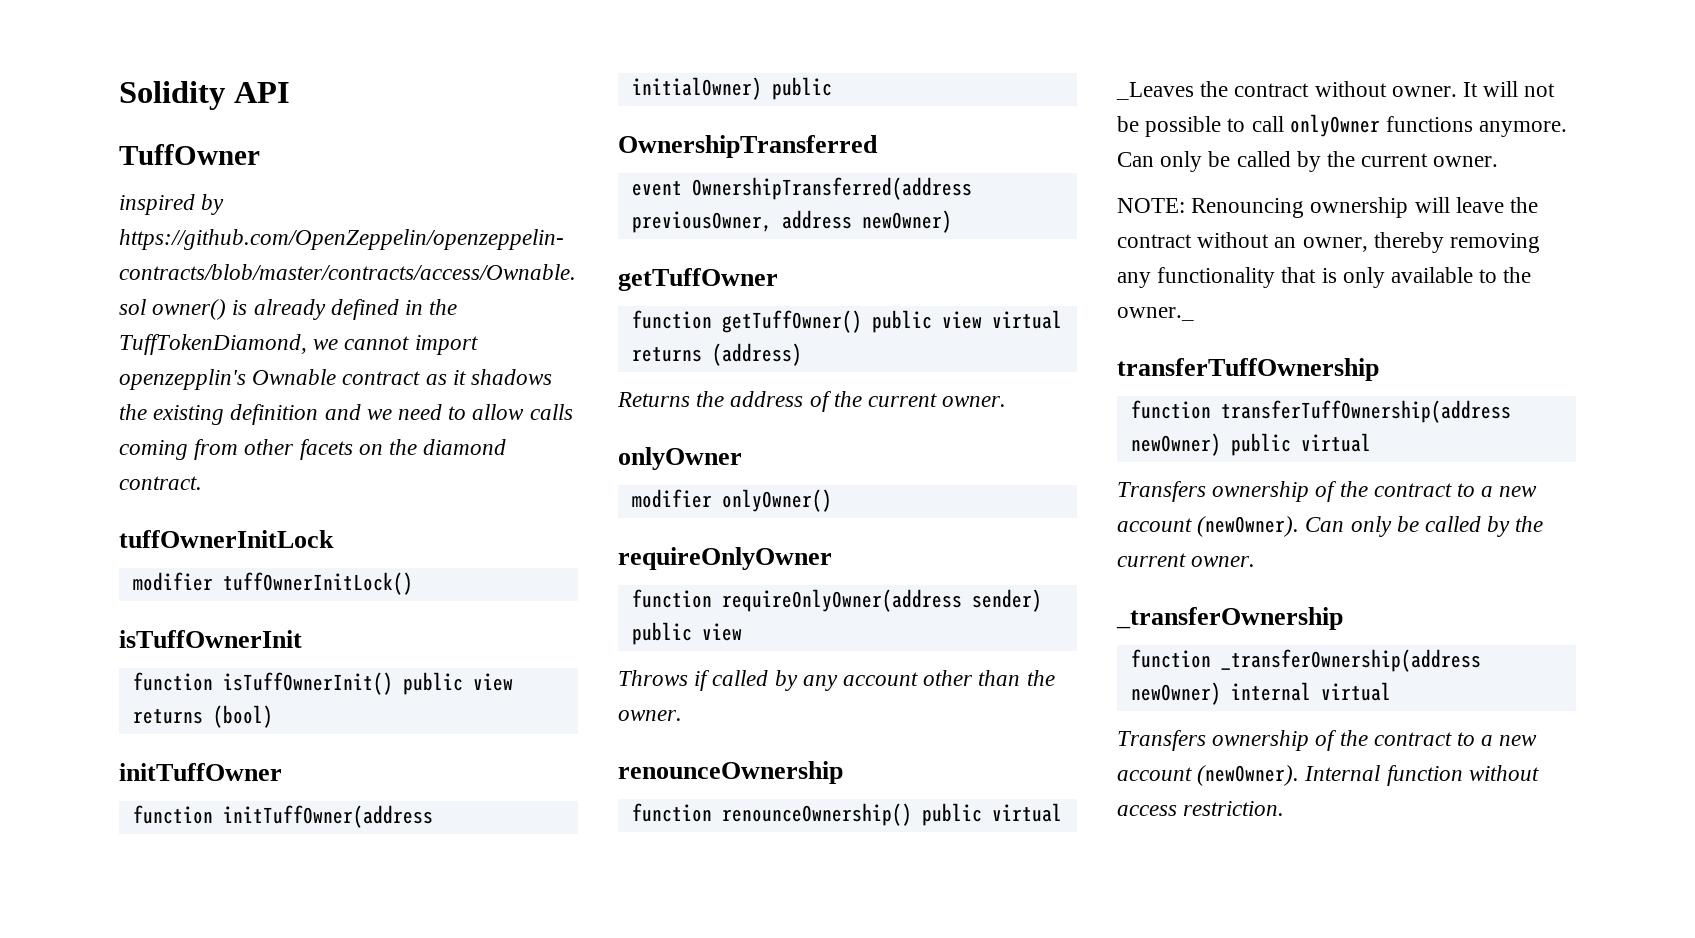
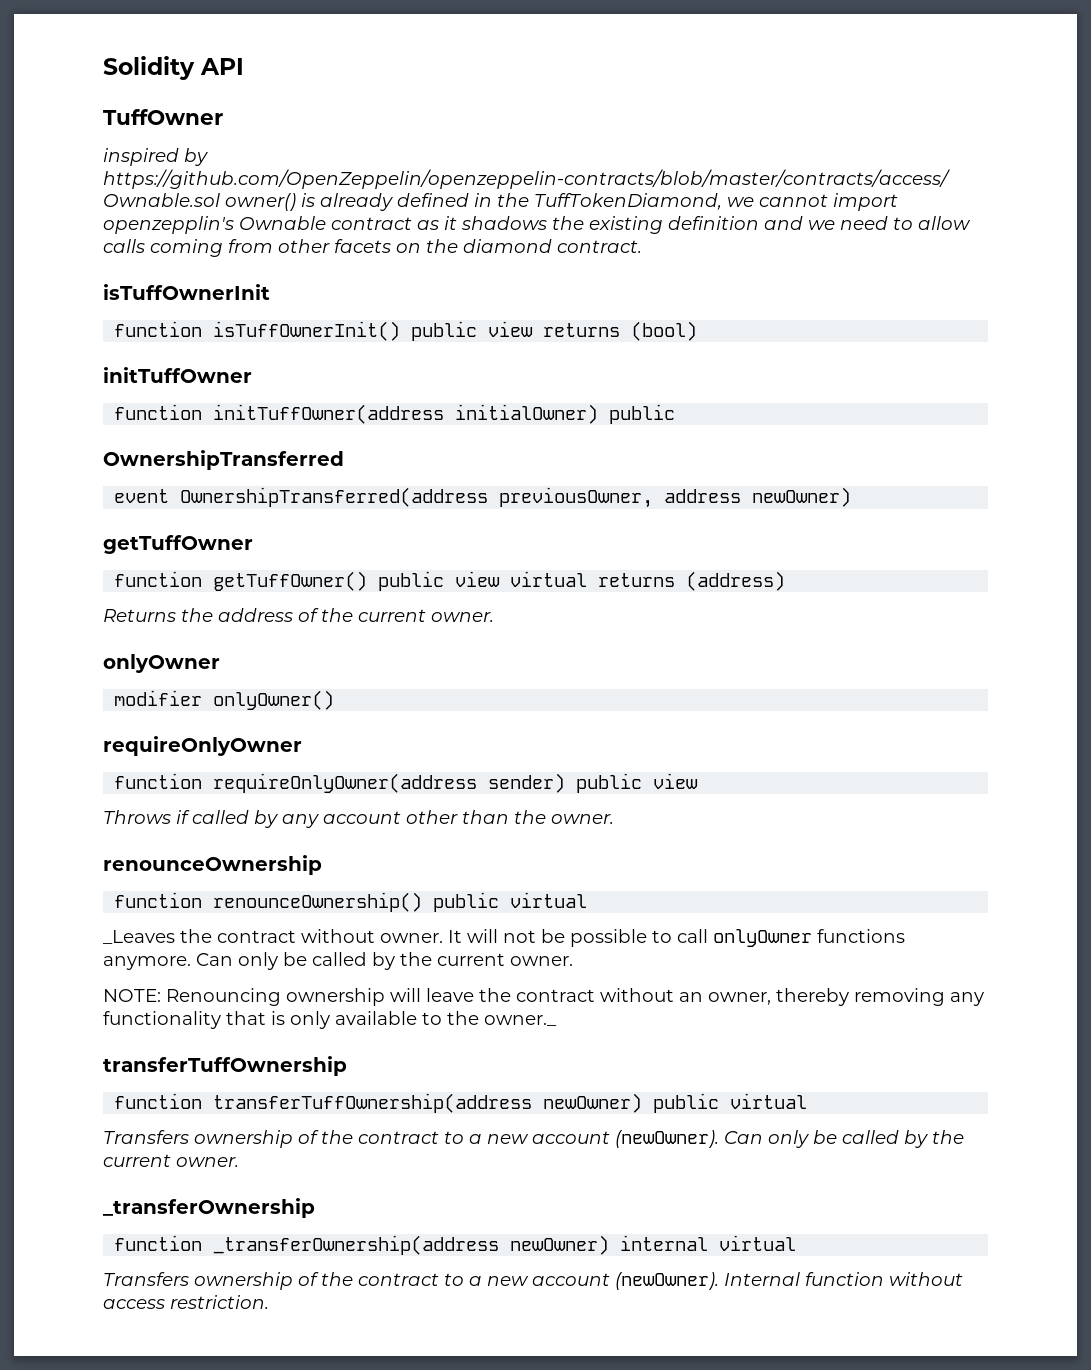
- tuffOwnerInitLock
- modifier tuffOwnerInitLock()

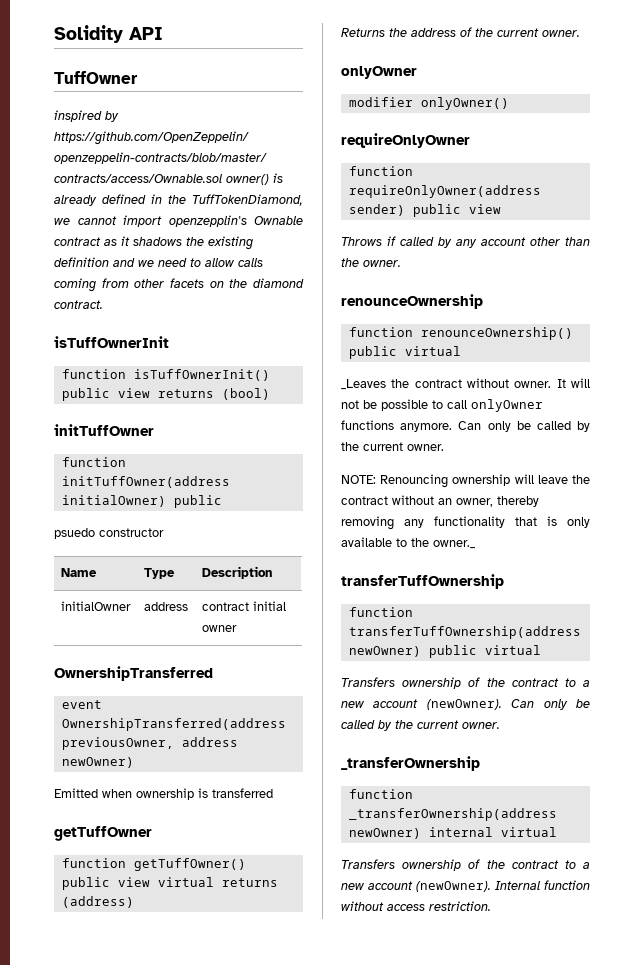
+ psuedo constructor
+ Name | Type | Description
+ initialOwner | address | contract initial owner
+ Emitted when ownership is transferred

